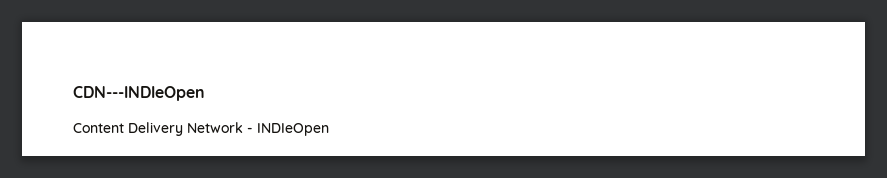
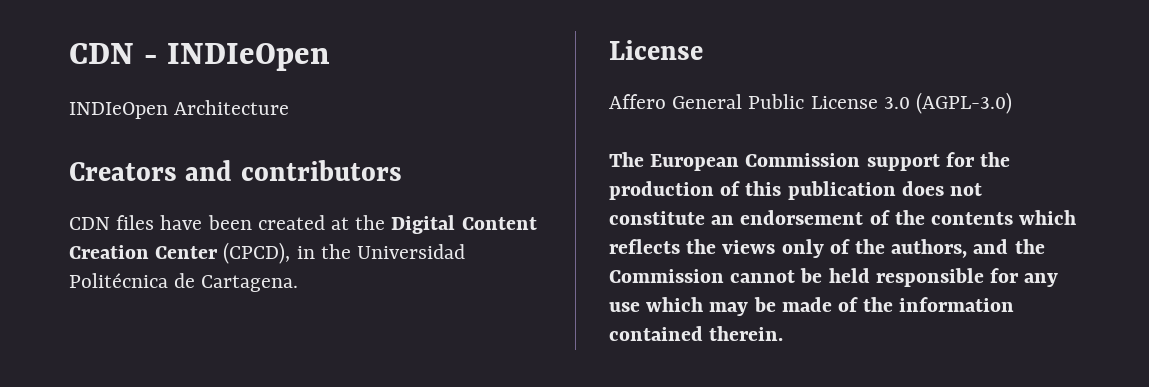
- CDN---INDIeOpen
- Content Delivery Network - INDIeOpen
+ CDN - INDIeOpen
+ INDIeOpen Architecture
+ Creators and contributors
+ CDN files have been created at the Digital Content Creation Center (CPCD), in the Universidad Politécnica de Cartagena.
+ License
+ Affero General Public License 3.0 (AGPL-3.0)
+ The European Commission support for the production of this publication does not constitute an endorsement of the contents which reflects the views only of the authors, and the Commission cannot be held responsible for any use which may be made of the information contained therein.

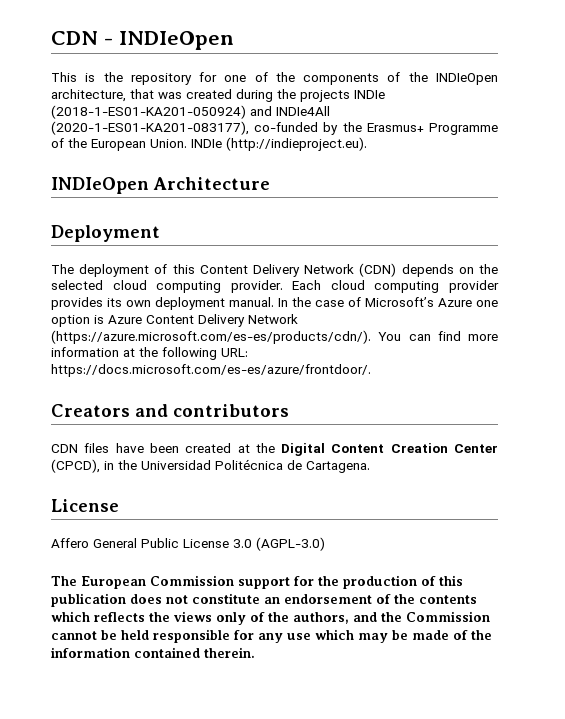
+ This is the repository for one of the components of the INDIeOpen architecture, that was created during the projects INDIe (2018-1-ES01-KA201-050924) and INDIe4All (2020-1-ES01-KA201-083177), co-funded by the Erasmus+ Programme of the European Union. INDIe (http://indieproject.eu).
  INDIeOpen Architecture
+ Deployment
+ The deployment of this Content Delivery Network (CDN) depends on the selected cloud computing provider. Each cloud computing provider provides its own deployment manual. In the case of Microsoft’s Azure one option is Azure Content Delivery Network (https://azure.microsoft.com/es-es/products/cdn/). You can find more information at the following URL: https://docs.microsoft.com/es-es/azure/frontdoor/.

